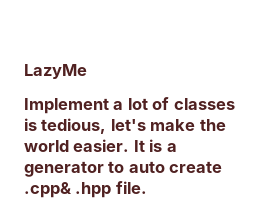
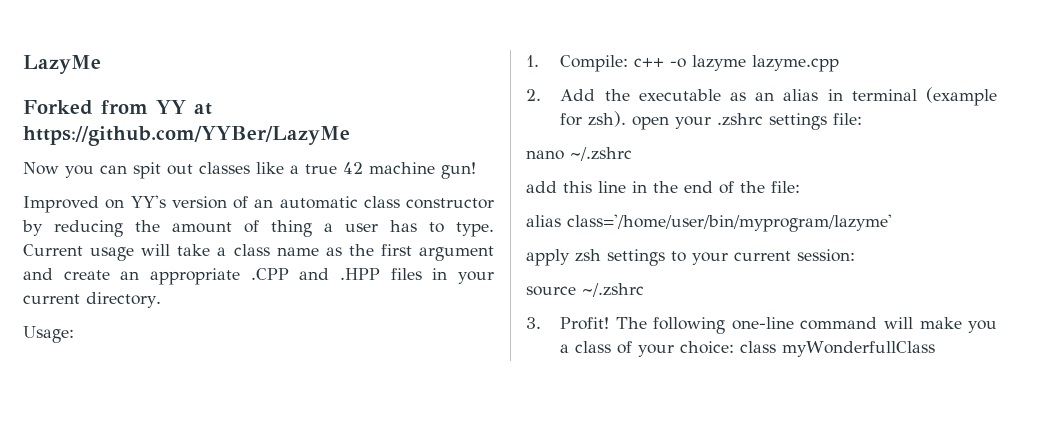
- Implement a lot of classes is tedious, let's make the world easier. It is a generator to auto create .cpp& .hpp file.
+ Forked from YY at https://github.com/YYBer/LazyMe
+ Now you can spit out classes like a true 42 machine gun!
+ Improved on YY's version of an automatic class constructor by reducing the amount of thing a user has to type. Current usage will take a class name as the first argument and create an appropriate .CPP and .HPP files in your current directory.
+ Usage:
+ 1. Compile: c++ -o lazyme lazyme.cpp
+ 2. Add the executable as an alias in terminal (example for zsh). open your .zshrc settings file:
+ nano ~/.zshrc
+ add this line in the end of the file:
+ alias class='/home/user/bin/myprogram/lazyme'
+ apply zsh settings to your current session:
+ source ~/.zshrc
+ 3. Profit! The following one-line command will make you a class of your choice: class myWonderfullClass

